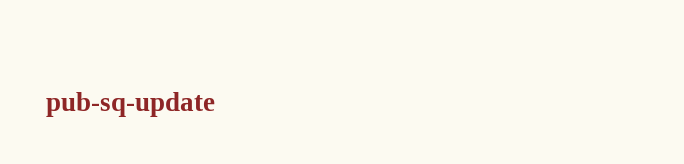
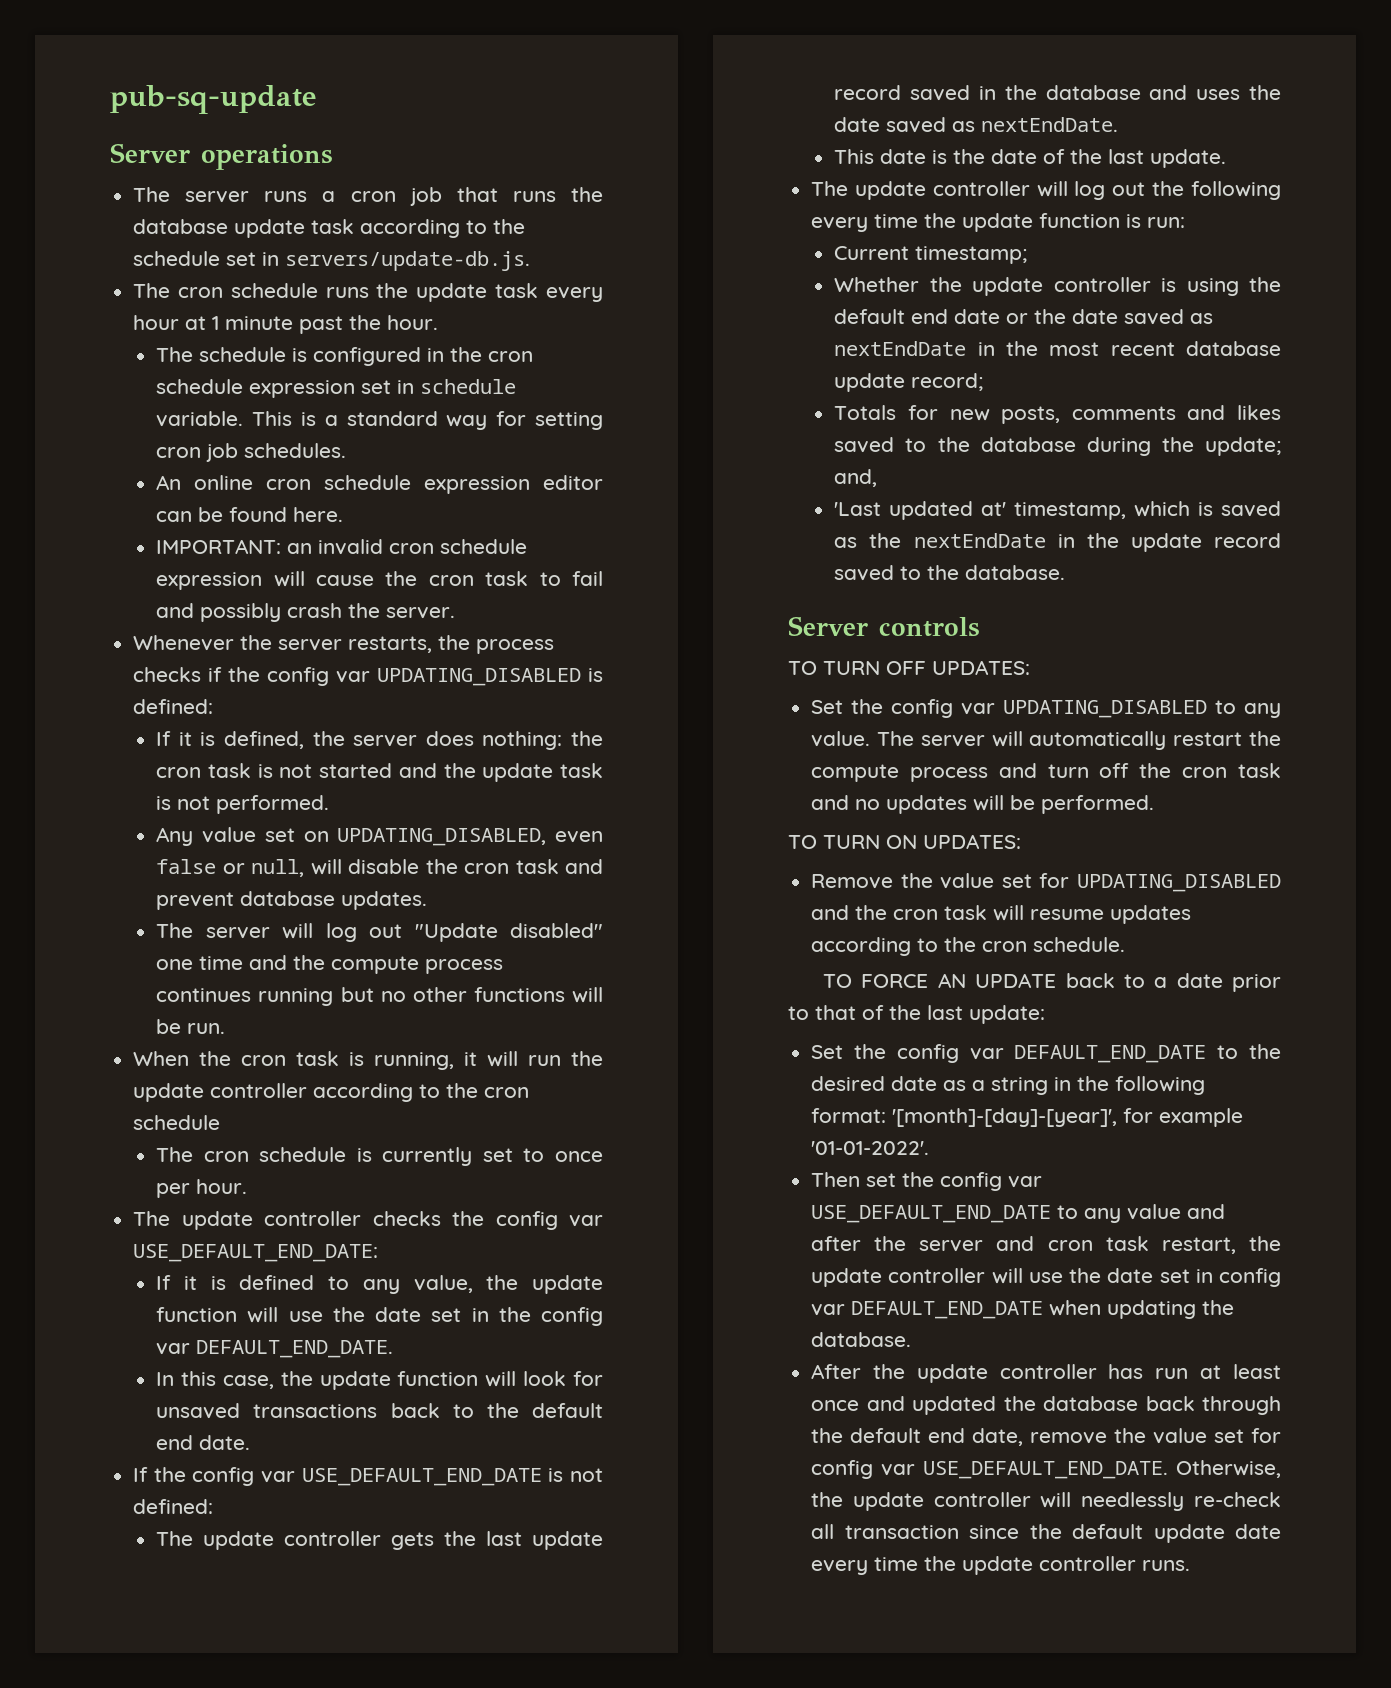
+ Server operations
+ The server runs a cron job that runs the database update task according to the schedule set in servers/update-db.js.
+ The cron schedule runs the update task every hour at 1 minute past the hour.
+ The schedule is configured in the cron schedule expression set in schedule variable. This is a standard way for setting cron job schedules.
+ An online cron schedule expression editor can be found here.
+ IMPORTANT: an invalid cron schedule expression will cause the cron task to fail and possibly crash the server.
+ Whenever the server restarts, the process checks if the config var UPDATING_DISABLED is defined:
+ If it is defined, the server does nothing: the cron task is not started and the update task is not performed.
+ Any value set on UPDATING_DISABLED, even false or null, will disable the cron task and prevent database updates.
+ The server will log out "Update disabled" one time and the compute process continues running but no other functions will be run.
+ When the cron task is running, it will run the update controller according to the cron schedule
+ The cron schedule is currently set to once per hour.
+ The update controller checks the config var USE_DEFAULT_END_DATE:
+ If it is defined to any value, the update function will use the date set in the config var DEFAULT_END_DATE.
+ In this case, the update function will look for unsaved transactions back to the default end date.
+ If the config var USE_DEFAULT_END_DATE is not defined:
+ The update controller gets the last update record saved in the database and uses the date saved as nextEndDate.
+ This date is the date of the last update.
+ The update controller will log out the following every time the update function is run:
+ Current timestamp;
+ Whether the update controller is using the default end date or the date saved as nextEndDate in the most recent database update record;
+ Totals for new posts, comments and likes saved to the database during the update; and,
+ 'Last updated at' timestamp, which is saved as the nextEndDate in the update record saved to the database.
+ Server controls
+ TO TURN OFF UPDATES:
+ Set the config var UPDATING_DISABLED to any value. The server will automatically restart the compute process and turn off the cron task and no updates will be performed.
+ TO TURN ON UPDATES:
+ Remove the value set for UPDATING_DISABLED and the cron task will resume updates according to the cron schedule.
+ TO FORCE AN UPDATE back to a date prior to that of the last update:
+ Set the config var DEFAULT_END_DATE to the desired date as a string in the following format: '[month]-[day]-[year]', for example '01-01-2022'.
+ Then set the config var USE_DEFAULT_END_DATE to any value and after the server and cron task restart, the update controller will use the date set in config var DEFAULT_END_DATE when updating the database.
+ After the update controller has run at least once and updated the database back through the default end date, remove the value set for config var USE_DEFAULT_END_DATE. Otherwise, the update controller will needlessly re-check all transaction since the default update date every time the update controller runs.

